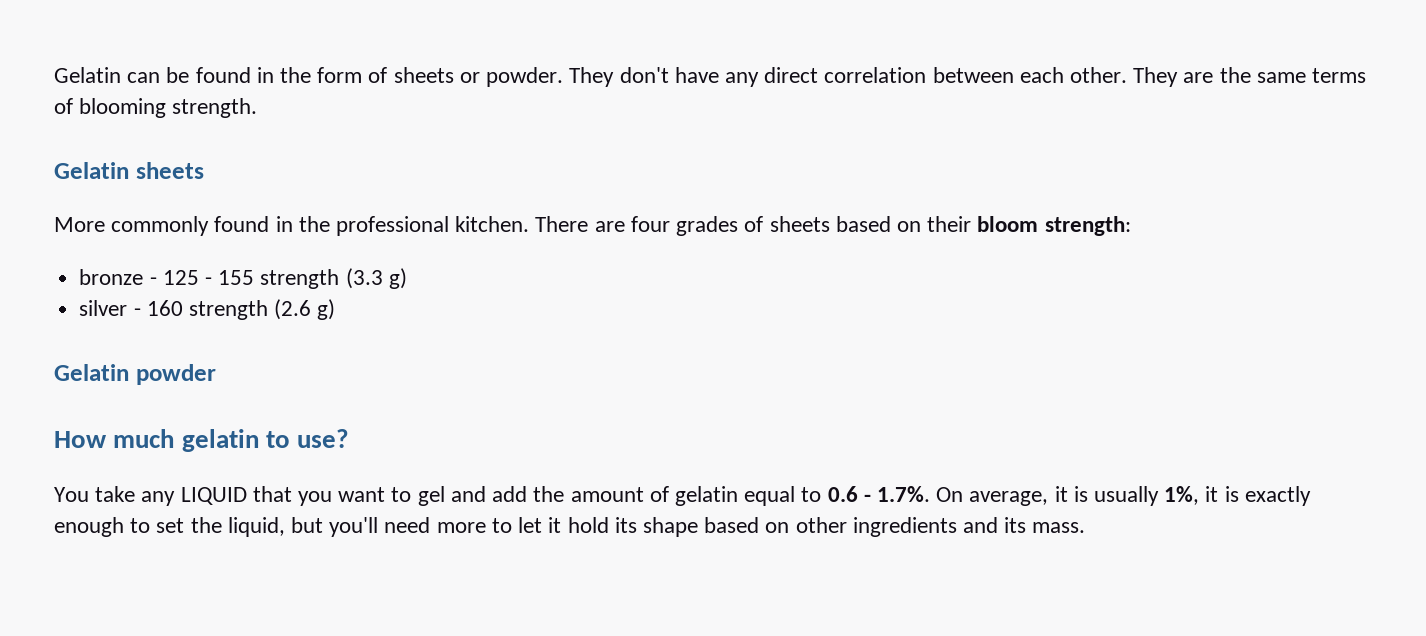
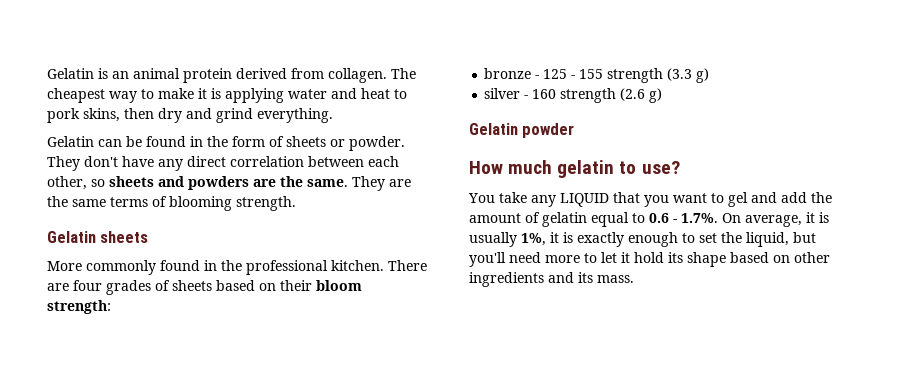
+ Gelatin is an animal protein derived from collagen. The cheapest way to make it is applying water and heat to pork skins, then dry and grind everything.
- They don't have any direct correlation between each other.
+ They don't have any direct correlation between each other, so sheets and powders are the same.

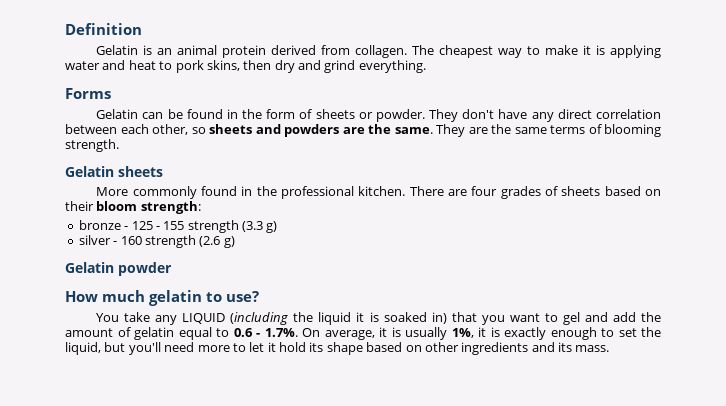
+ Definition
+ Forms
- You take any LIQUID that you want to gel and add the amount of gelatin equal to 0.6 - 1.7%. On average, it is usually 1%, it is exactly enough to set the liquid, but you'll need more to let it hold its shape based on other ingredients and its mass.
+ You take any LIQUID (including the liquid it is soaked in) that you want to gel and add the amount of gelatin equal to 0.6 - 1.7%. On average, it is usually 1%, it is exactly enough to set the liquid, but you'll need more to let it hold its shape based on other ingredients and its mass.

